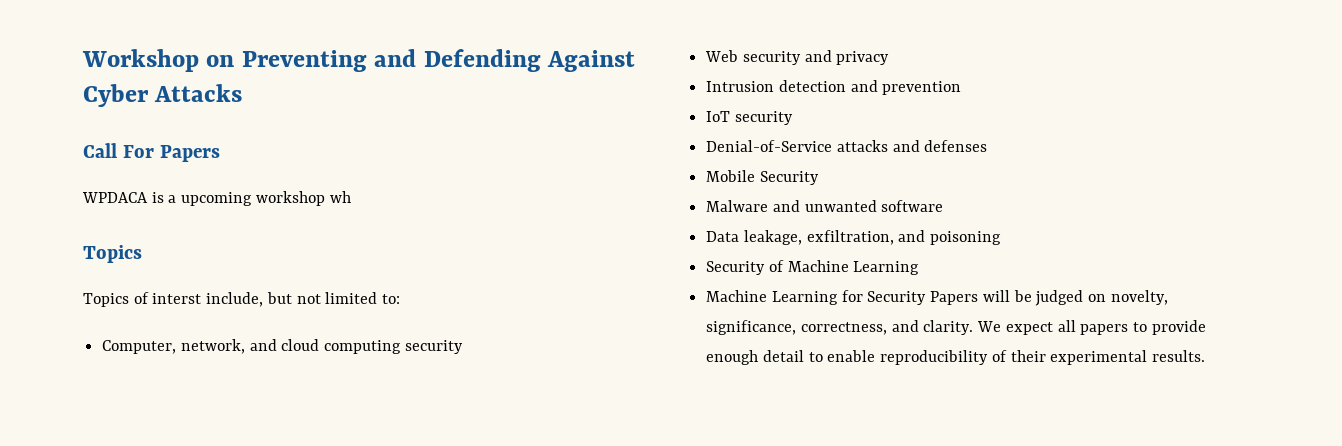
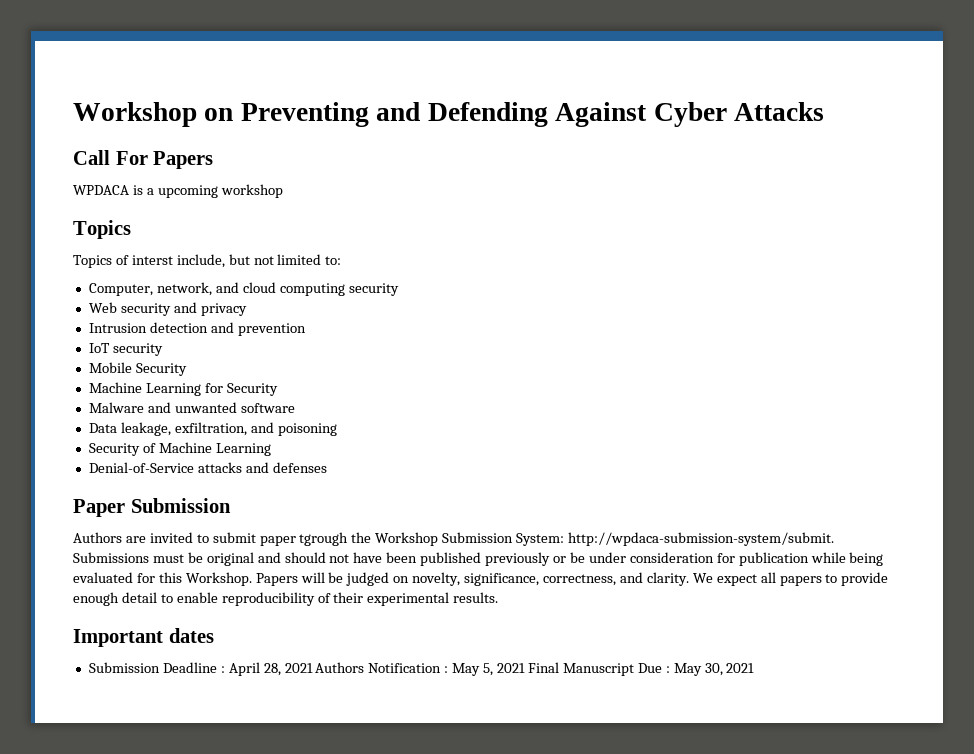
- WPDACA is a upcoming workshop wh
+ WPDACA is a upcoming workshop
- Denial-of-Service attacks and defenses
  Mobile Security
+ Machine Learning for Security
- Machine Learning for Security Papers will be judged on novelty, significance, correctness, and clarity.
+ Denial-of-Service attacks and defenses
+ Paper Submission
+ Authors are invited to submit paper tgrough the Workshop Submission System: http://wpdaca-submission-system/submit. Submissions must be original and should not have been published previously or be under consideration for publication while being evaluated for this Workshop. Papers will be judged on novelty, significance, correctness, and clarity.
+ Important dates
+ Submission Deadline : April 28, 2021 Authors Notification : May 5, 2021 Final Manuscript Due : May 30, 2021

